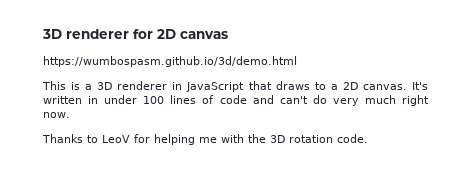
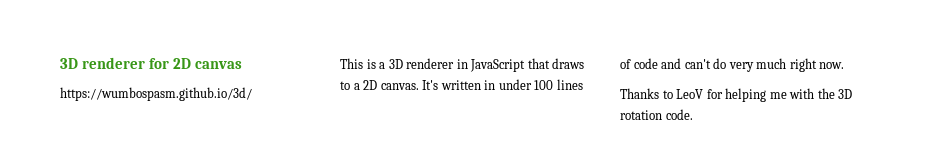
- https://wumbospasm.github.io/3d/demo.html
+ https://wumbospasm.github.io/3d/

